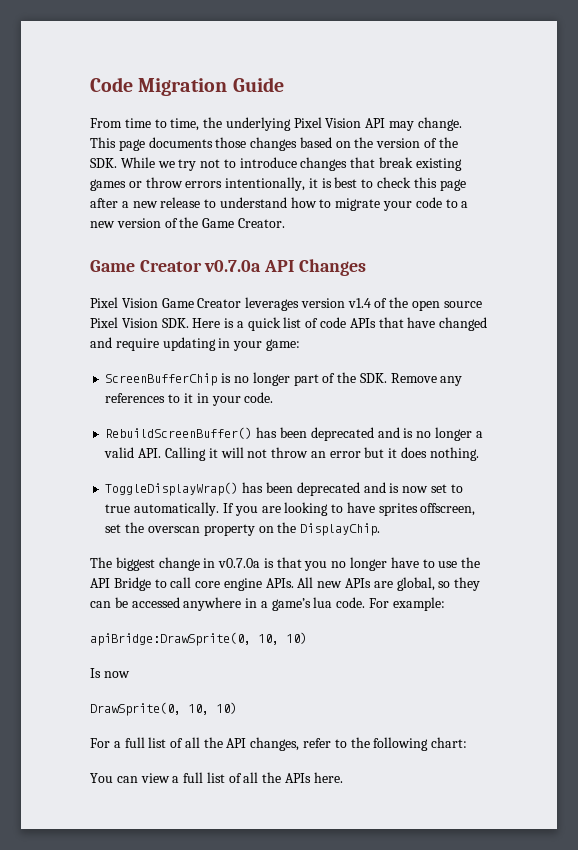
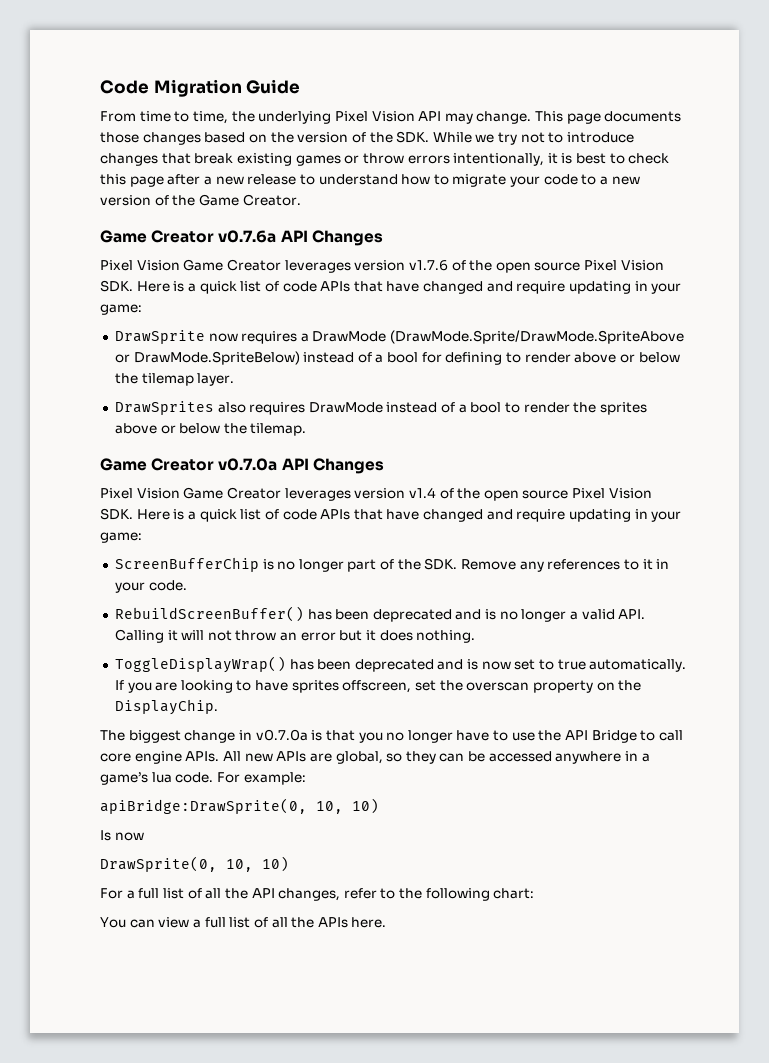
+ Game Creator v0.7.6a API Changes
+ Pixel Vision Game Creator leverages version v1.7.6 of the open source Pixel Vision SDK. Here is a quick list of code APIs that have changed and require updating in your game:
+ DrawSprite now requires a DrawMode (DrawMode.Sprite/DrawMode.SpriteAbove or DrawMode.SpriteBelow) instead of a bool for defining to render above or below the tilemap layer.
+ DrawSprites also requires DrawMode instead of a bool to render the sprites above or below the tilemap.

